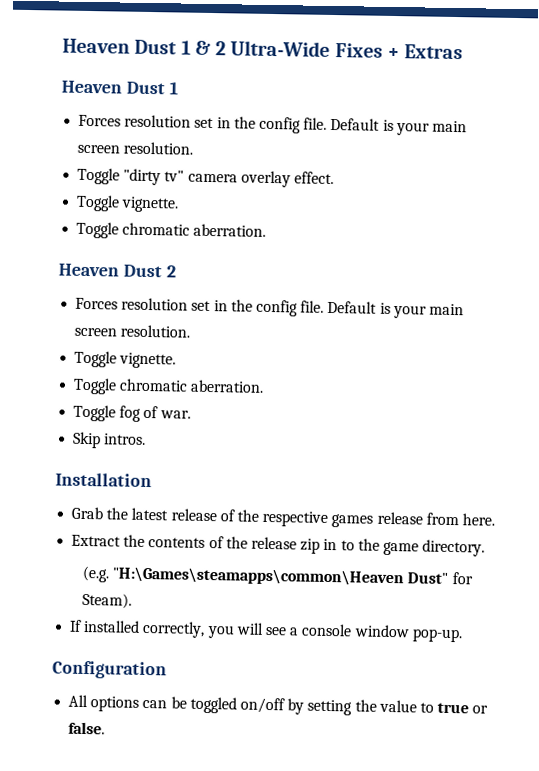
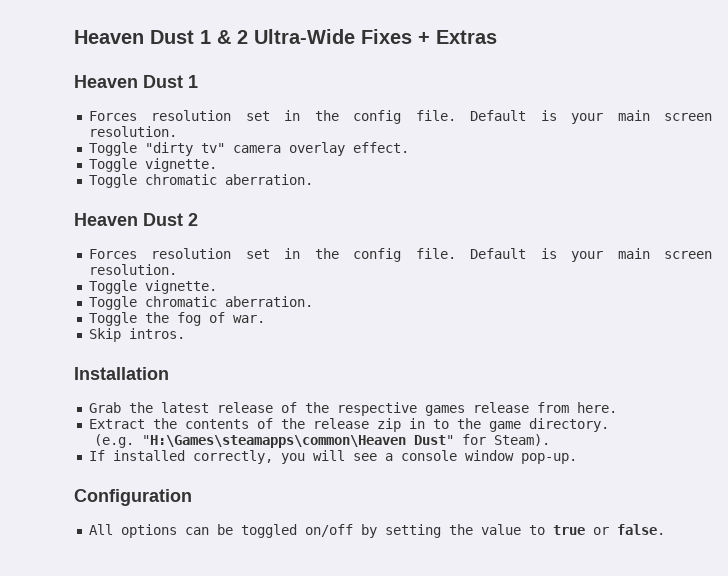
- Toggle fog of war.
+ Toggle the fog of war.

